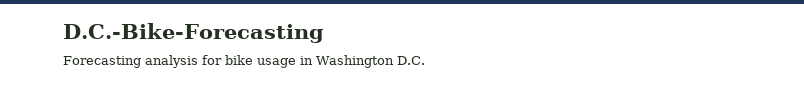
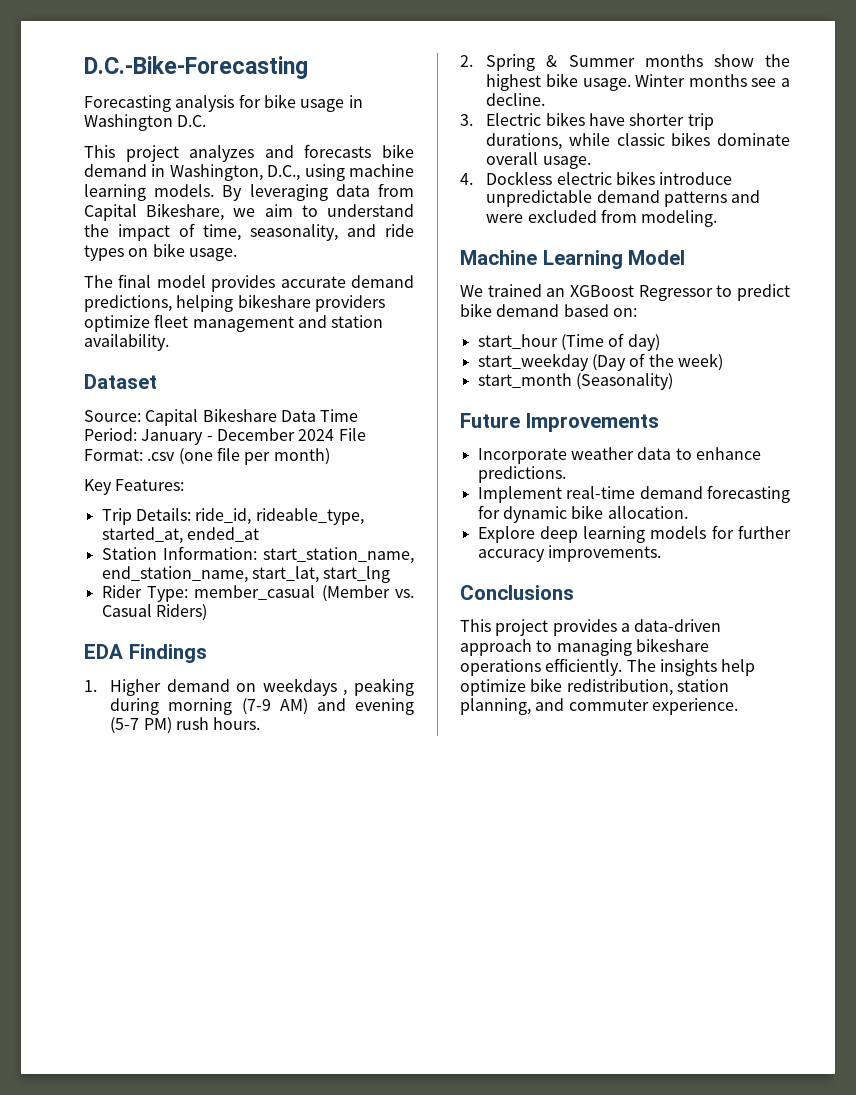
+ This project analyzes and forecasts bike demand in Washington, D.C., using machine learning models. By leveraging data from Capital Bikeshare, we aim to understand the impact of time, seasonality, and ride types on bike usage.
+ The final model provides accurate demand predictions, helping bikeshare providers optimize fleet management and station availability.
+ Dataset
+ Source: Capital Bikeshare Data Time Period: January - December 2024 File Format: .csv (one file per month)
+ Key Features:
+ Trip Details: ride_id, rideable_type, started_at, ended_at
+ Station Information: start_station_name, end_station_name, start_lat, start_lng
+ Rider Type: member_casual (Member vs. Casual Riders)
+ EDA Findings
+ 1. Higher demand on weekdays , peaking during morning (7-9 AM) and evening (5-7 PM) rush hours.
+ 2. Spring & Summer months show the highest bike usage. Winter months see a decline.
+ 3. Electric bikes have shorter trip durations, while classic bikes dominate overall usage.
+ 4. Dockless electric bikes introduce unpredictable demand patterns and were excluded from modeling.
+ Machine Learning Model
+ We trained an XGBoost Regressor to predict bike demand based on:
+ start_hour (Time of day)
+ start_weekday (Day of the week)
+ start_month (Seasonality)
+ Future Improvements
+ Incorporate weather data to enhance predictions.
+ Implement real-time demand forecasting for dynamic bike allocation.
+ Explore deep learning models for further accuracy improvements.
+ Conclusions
+ This project provides a data-driven approach to managing bikeshare operations efficiently. The insights help optimize bike redistribution, station planning, and commuter experience.

